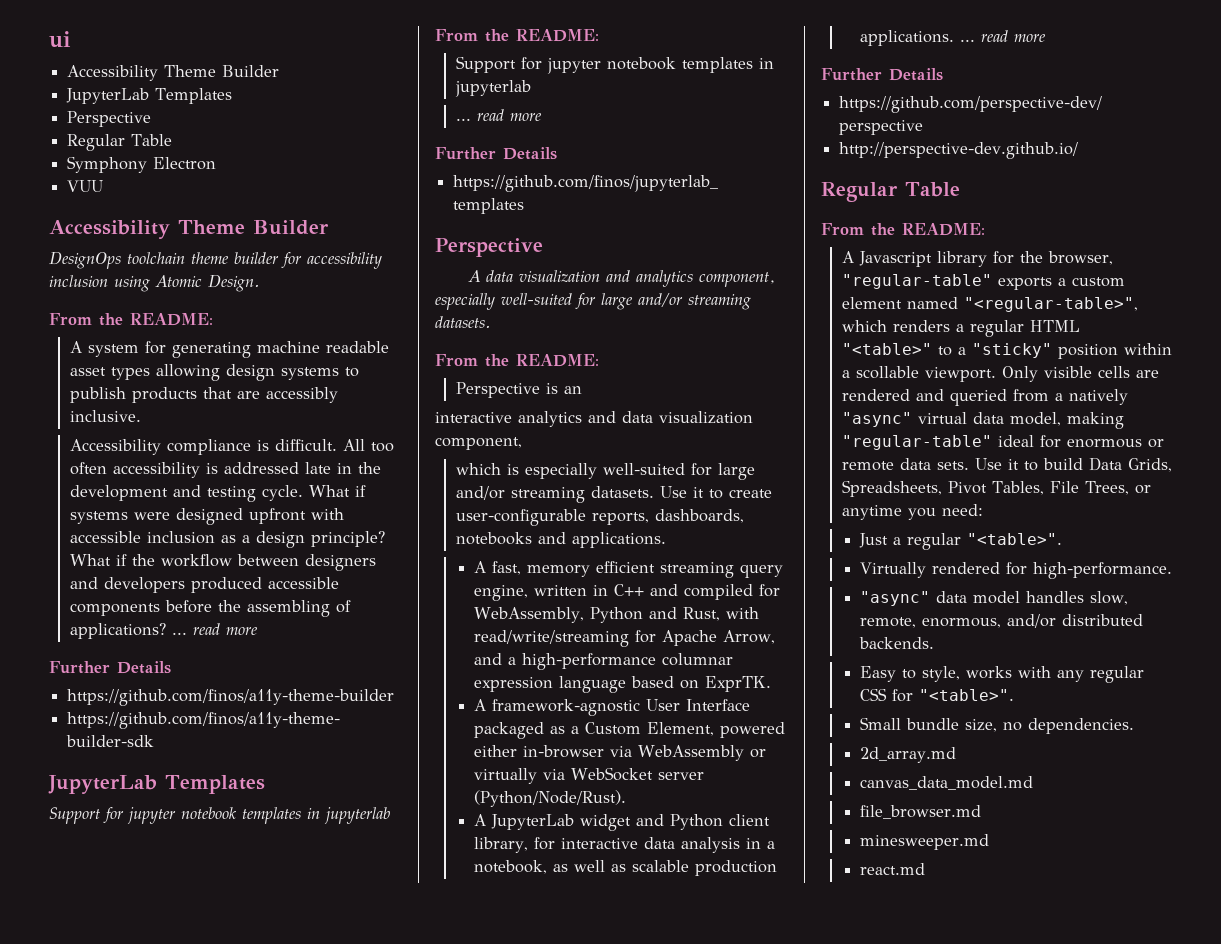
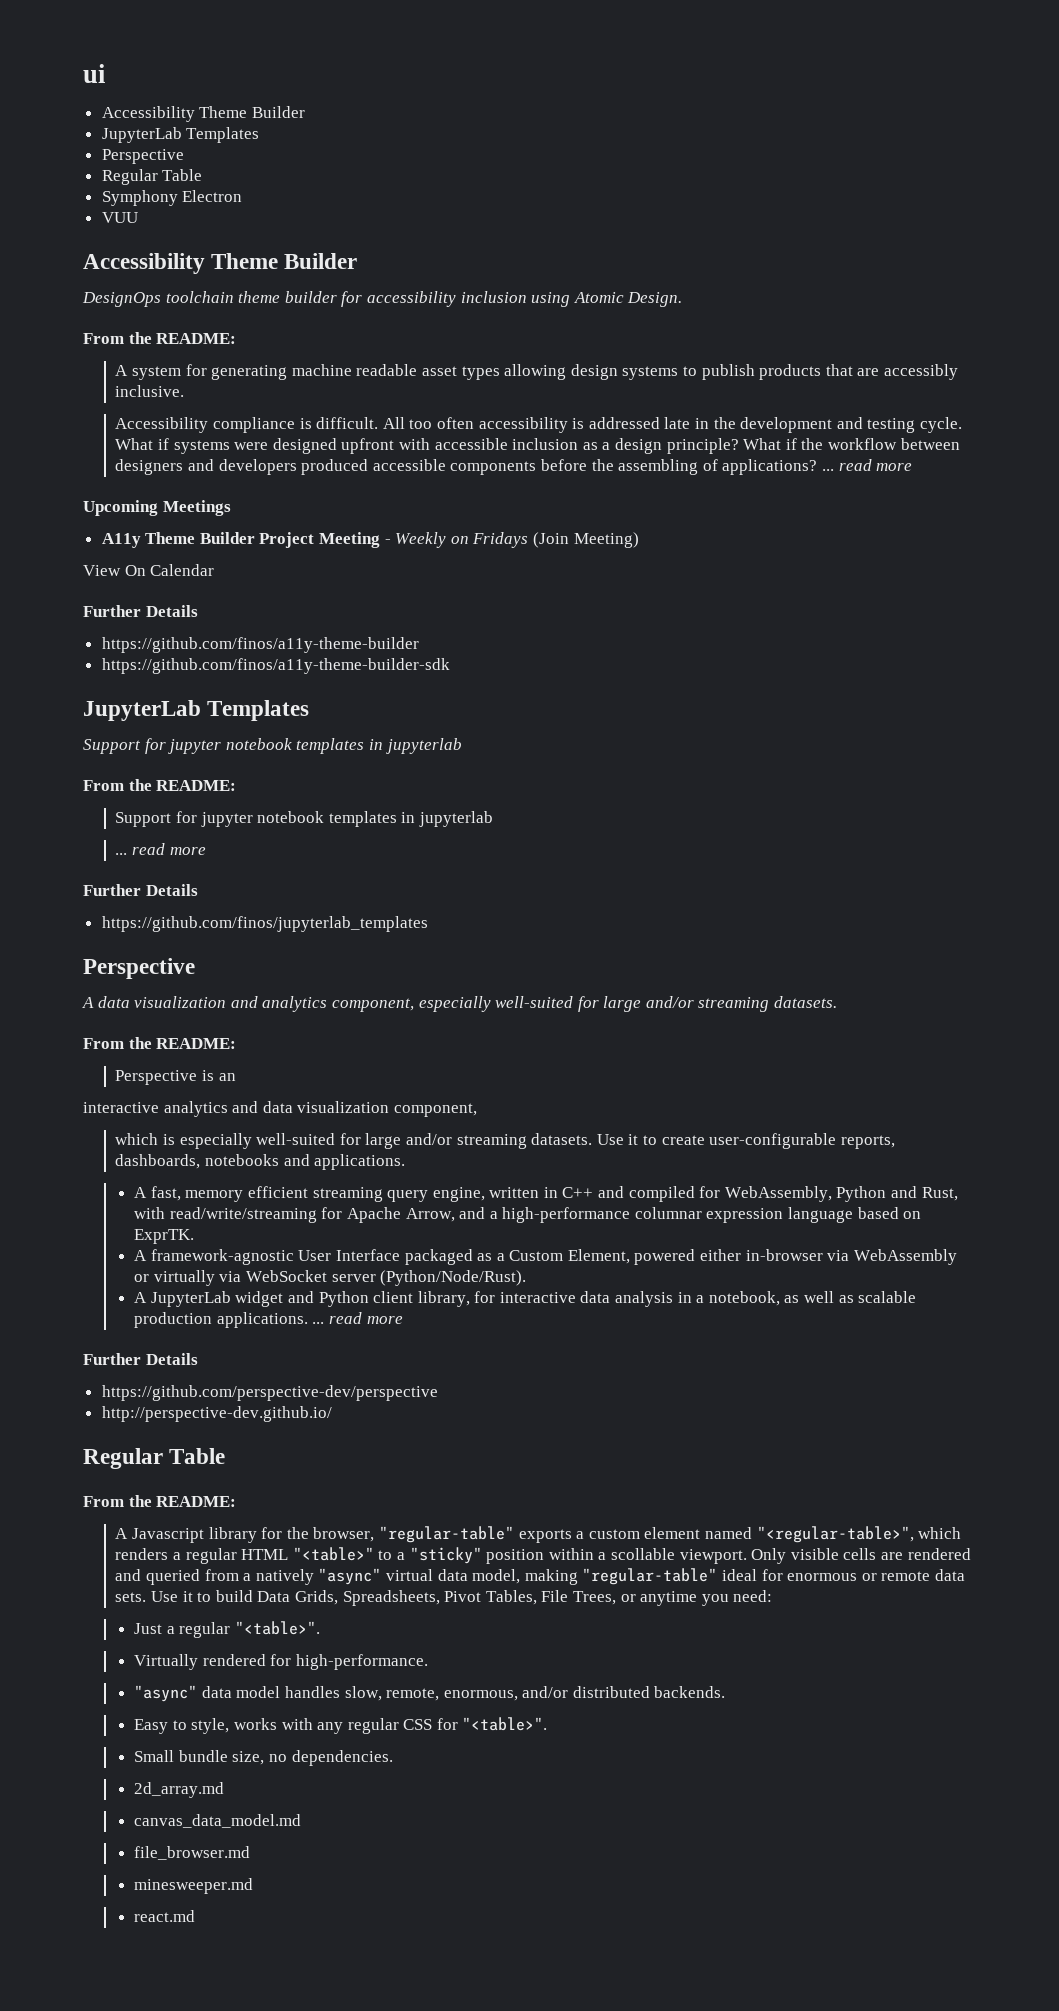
+ Upcoming Meetings
+ A11y Theme Builder Project Meeting - Weekly on Fridays (Join Meeting)
+ View On Calendar

